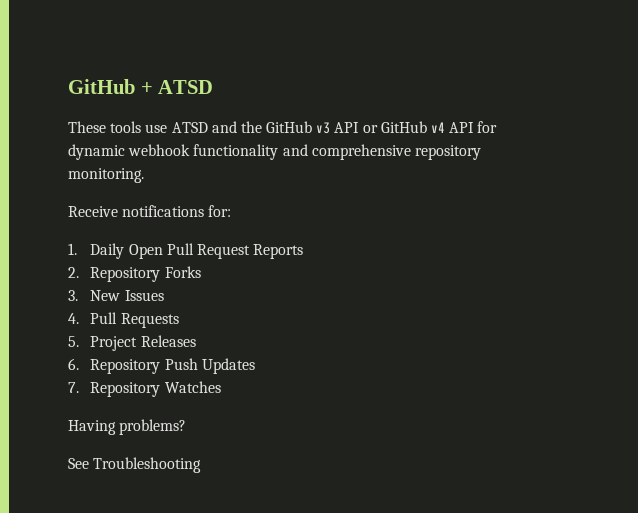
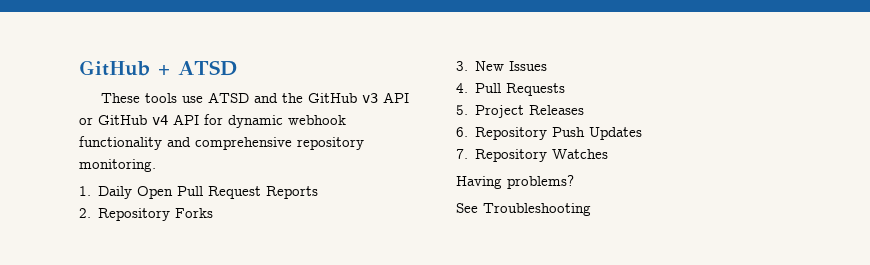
- Receive notifications for:

